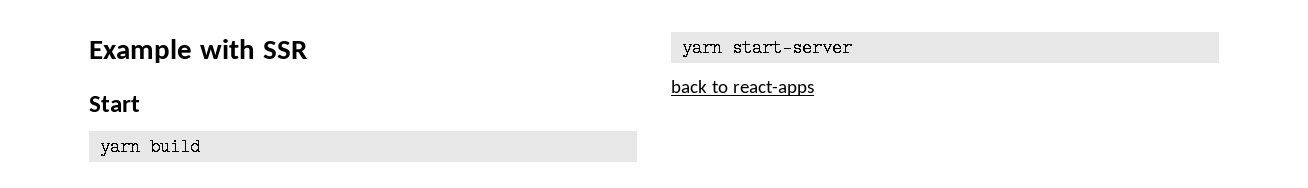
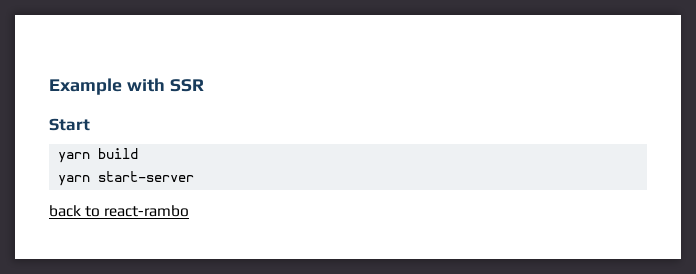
- back to react-apps
+ back to react-rambo

